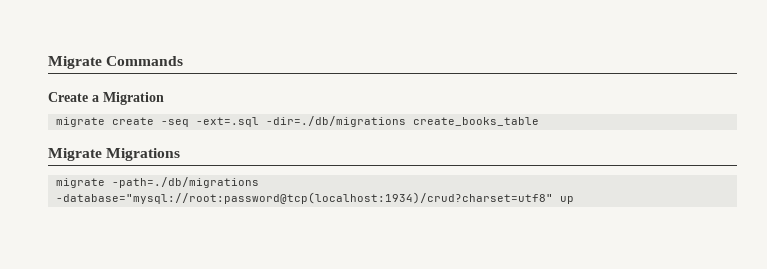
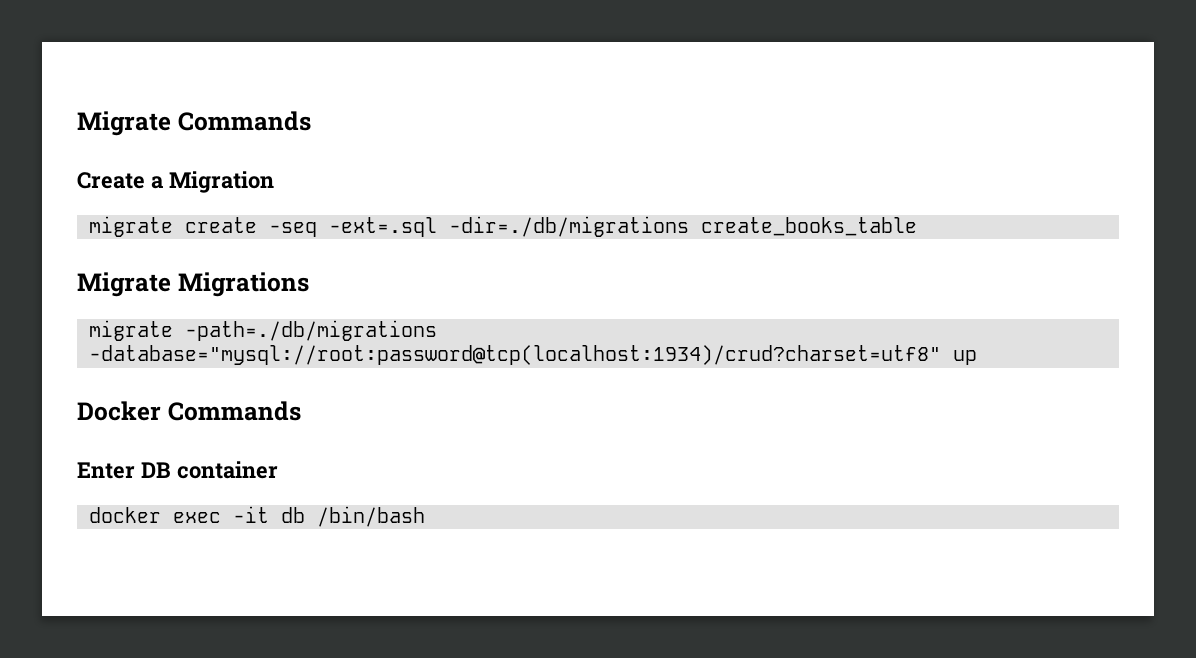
+ Docker Commands
+ Enter DB container
+ docker exec -it db /bin/bash

